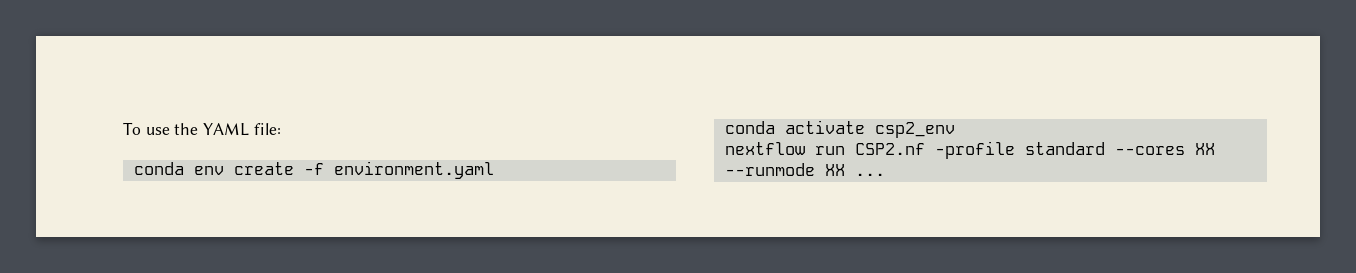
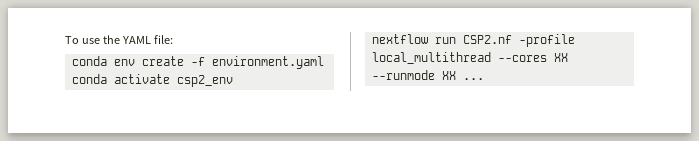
- nextflow run CSP2.nf -profile standard --cores XX --runmode XX ...
+ nextflow run CSP2.nf -profile local_multithread --cores XX --runmode XX ...

